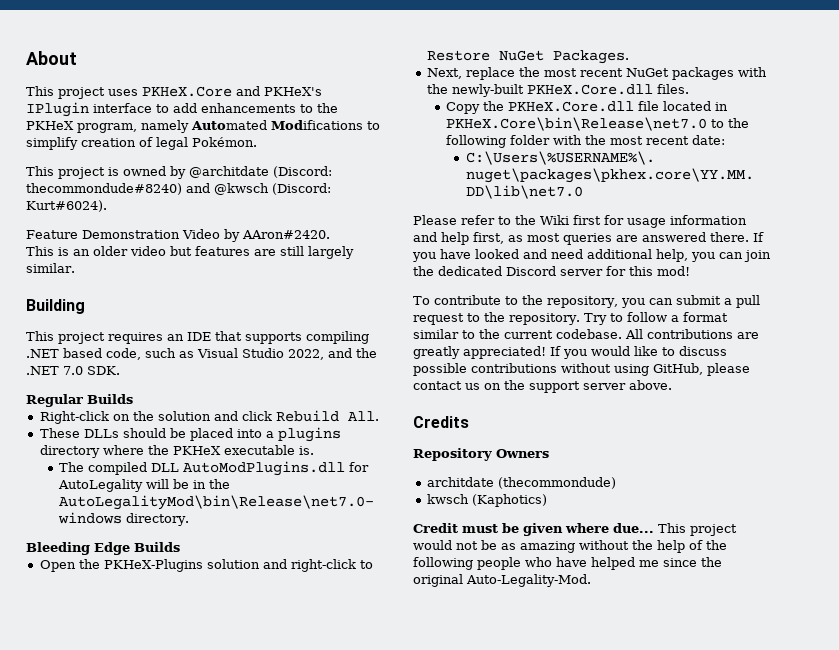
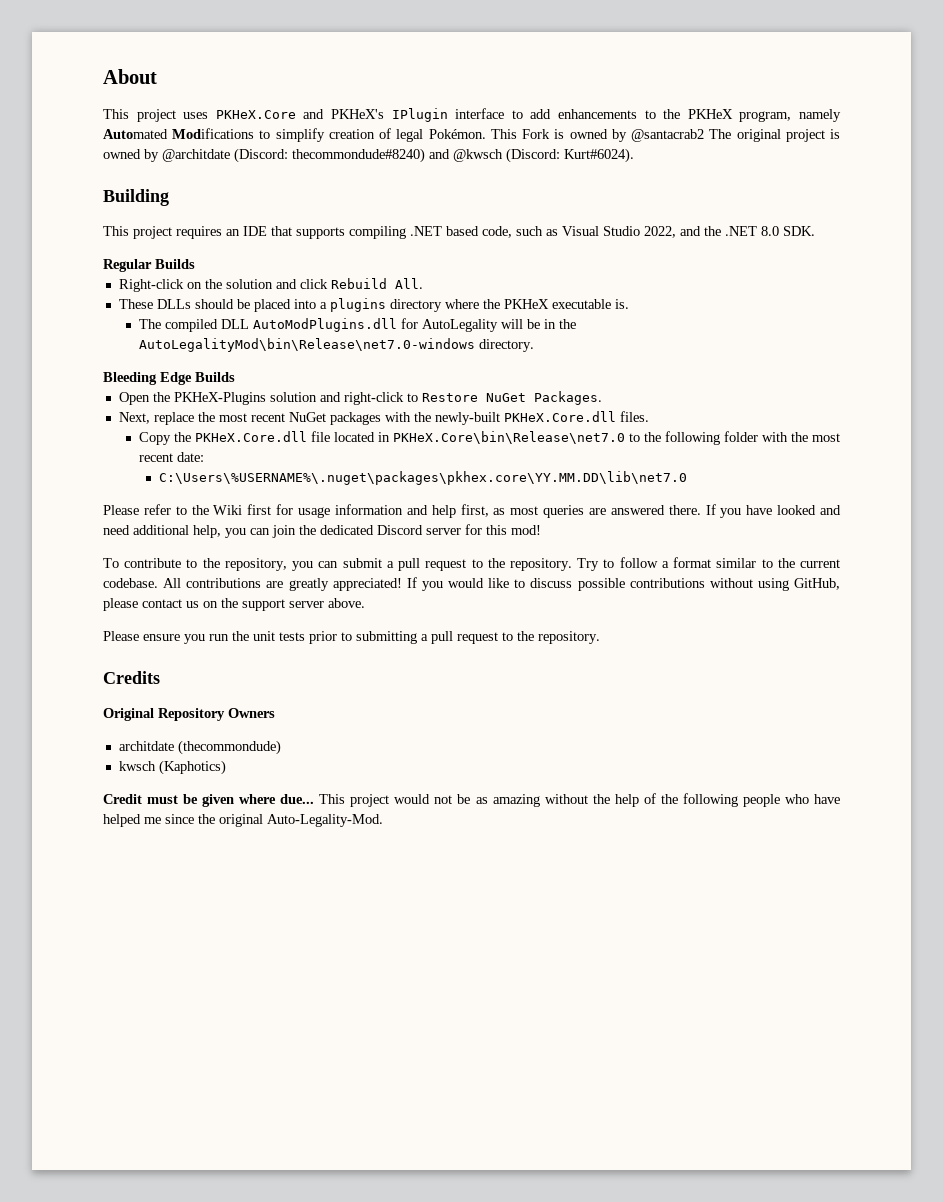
- This project uses PKHeX.Core and PKHeX's IPlugin interface to add enhancements to the PKHeX program, namely Automated Modifications to simplify creation of legal Pokémon.
- This project is owned by @architdate (Discord: thecommondude#8240) and @kwsch (Discord: Kurt#6024).
+ This project uses PKHeX.Core and PKHeX's IPlugin interface to add enhancements to the PKHeX program, namely Automated Modifications to simplify creation of legal Pokémon. This Fork is owned by @santacrab2 The original project is owned by @architdate (Discord: thecommondude#8240) and @kwsch (Discord: Kurt#6024).
- Feature Demonstration Video by AAron#2420.
- This is an older video but features are still largely similar.
- This project requires an IDE that supports compiling .NET based code, such as Visual Studio 2022, and the .NET 7.0 SDK.
+ This project requires an IDE that supports compiling .NET based code, such as Visual Studio 2022, and the .NET 8.0 SDK.
+ Please ensure you run the unit tests prior to submitting a pull request to the repository.
- Repository Owners
+ Original Repository Owners

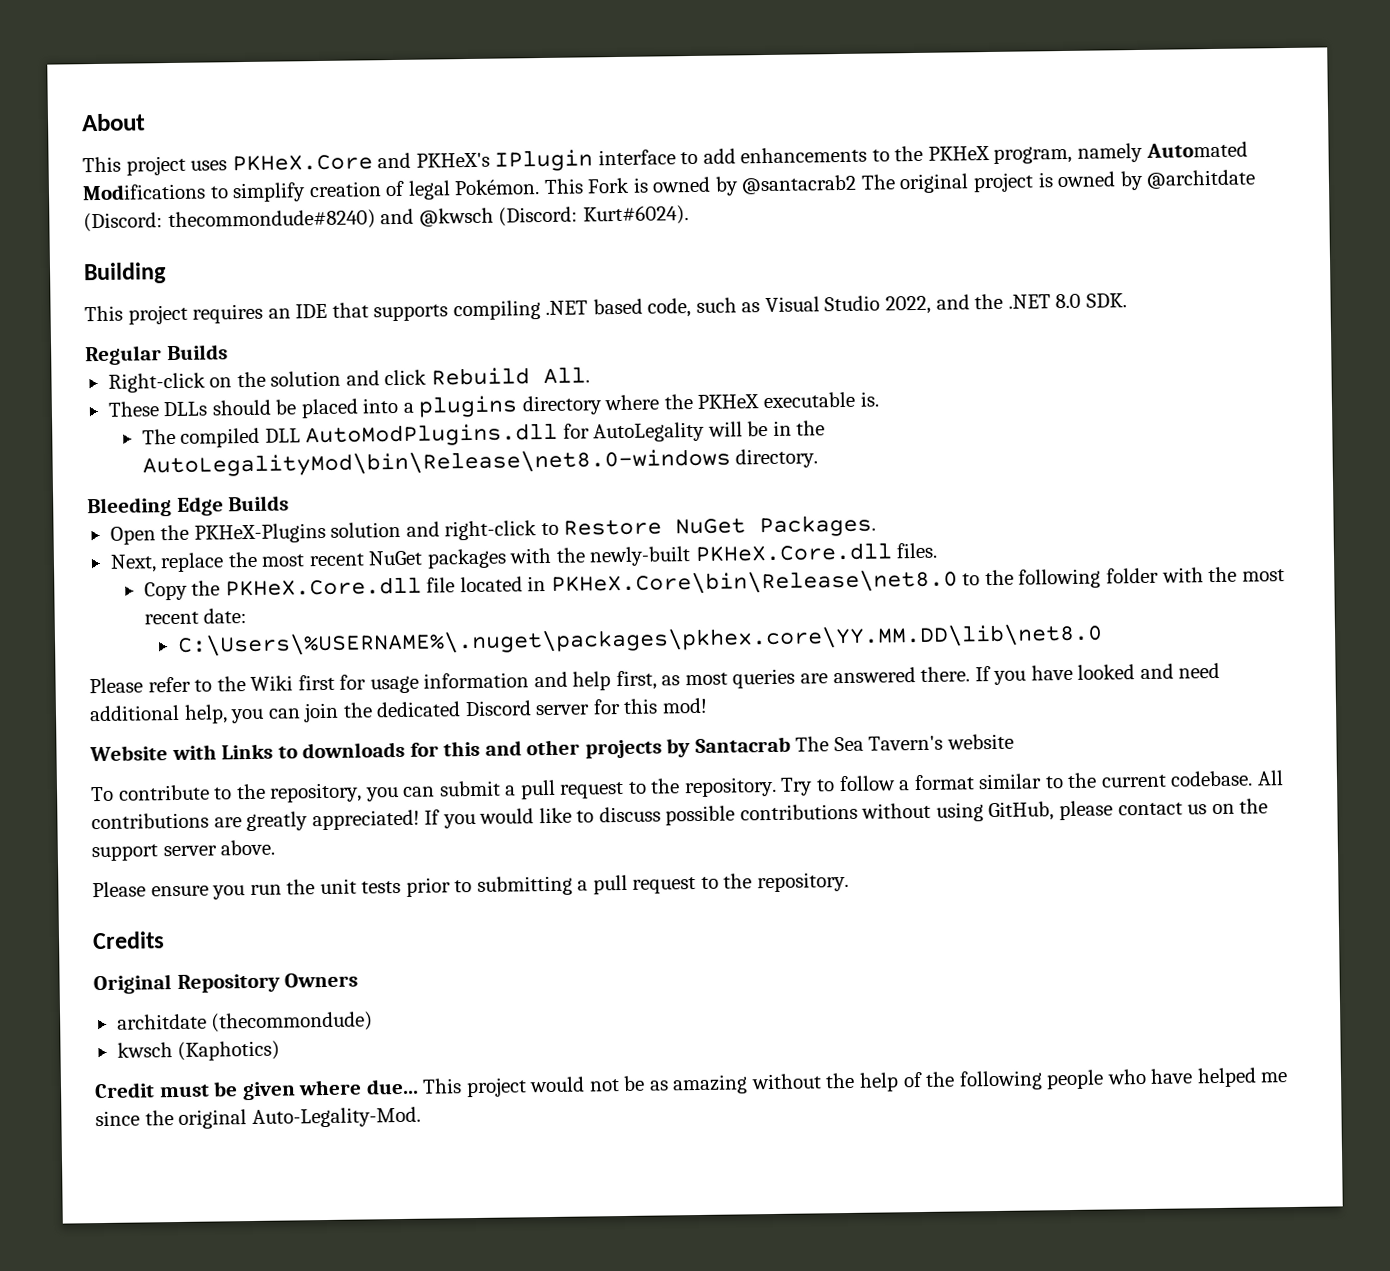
- The compiled DLL AutoModPlugins.dll for AutoLegality will be in the AutoLegalityMod\bin\Release\net7.0-windows directory.
+ The compiled DLL AutoModPlugins.dll for AutoLegality will be in the AutoLegalityMod\bin\Release\net8.0-windows directory.
- Copy the PKHeX.Core.dll file located in PKHeX.Core\bin\Release\net7.0 to the following folder with the most recent date:
+ Copy the PKHeX.Core.dll file located in PKHeX.Core\bin\Release\net8.0 to the following folder with the most recent date:
- C:\Users\%USERNAME%\.nuget\packages\pkhex.core\YY.MM.DD\lib\net7.0
+ C:\Users\%USERNAME%\.nuget\packages\pkhex.core\YY.MM.DD\lib\net8.0
+ Website with Links to downloads for this and other projects by Santacrab The Sea Tavern's website

